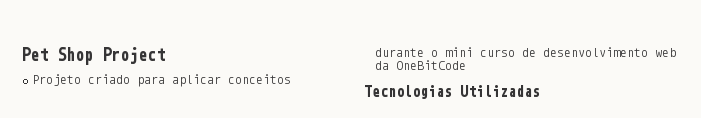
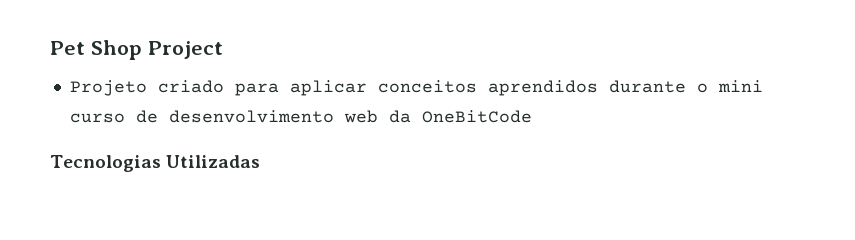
- Projeto criado para aplicar conceitos durante o mini curso de desenvolvimento web da OneBitCode
+ Projeto criado para aplicar conceitos aprendidos durante o mini curso de desenvolvimento web da OneBitCode

